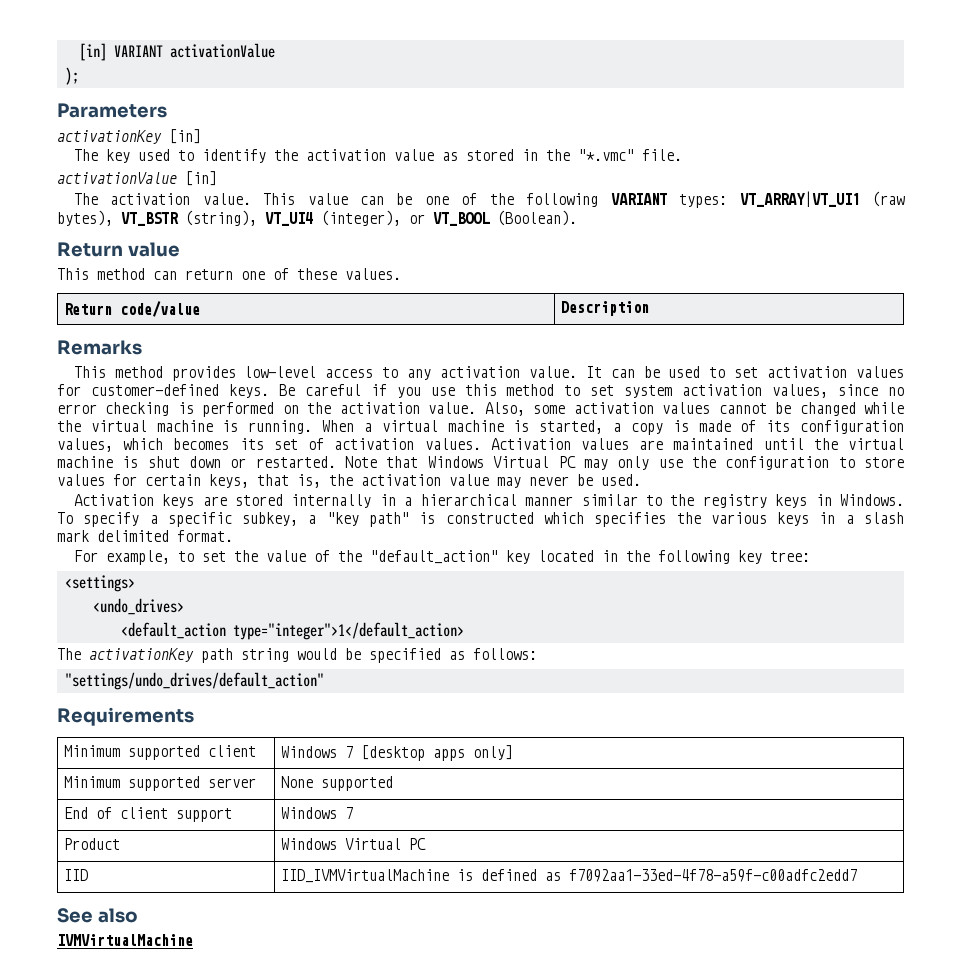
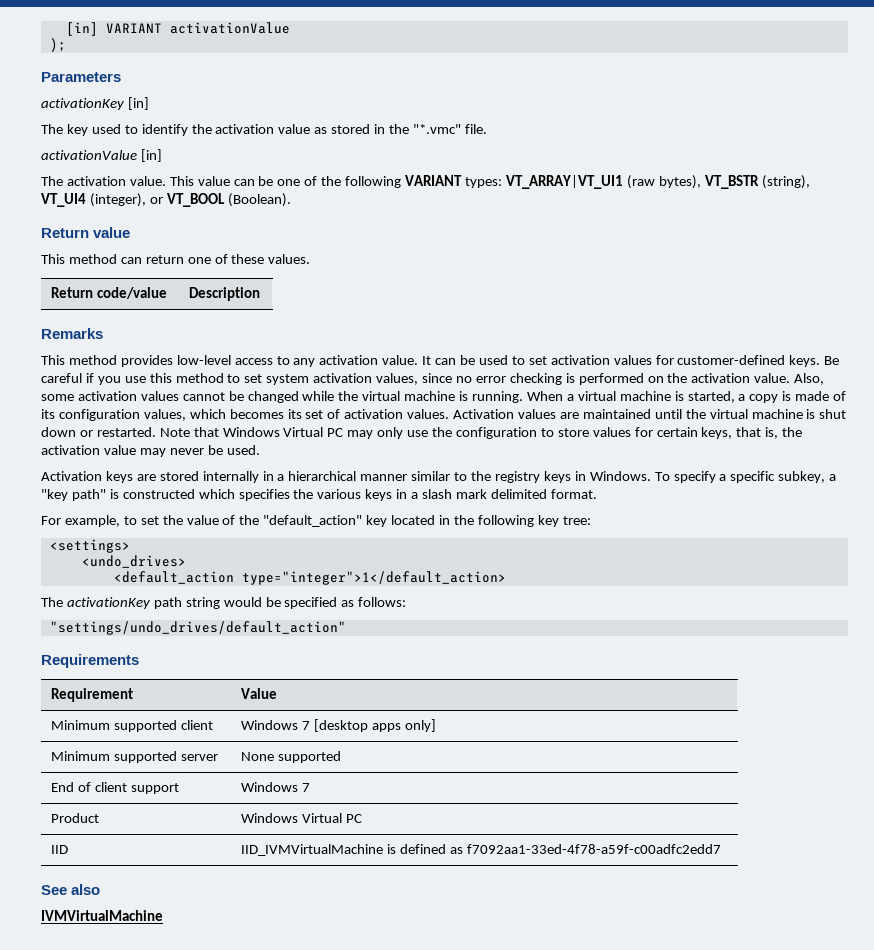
+ Requirement | Value

